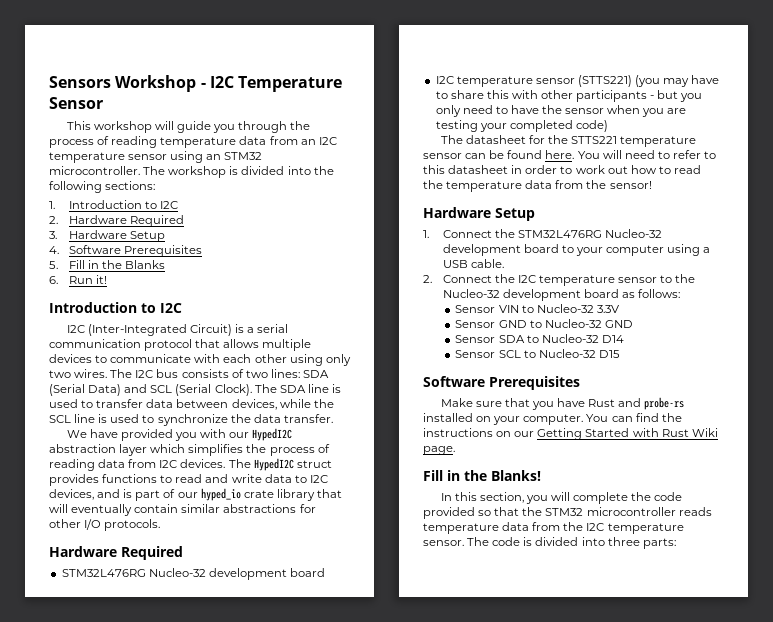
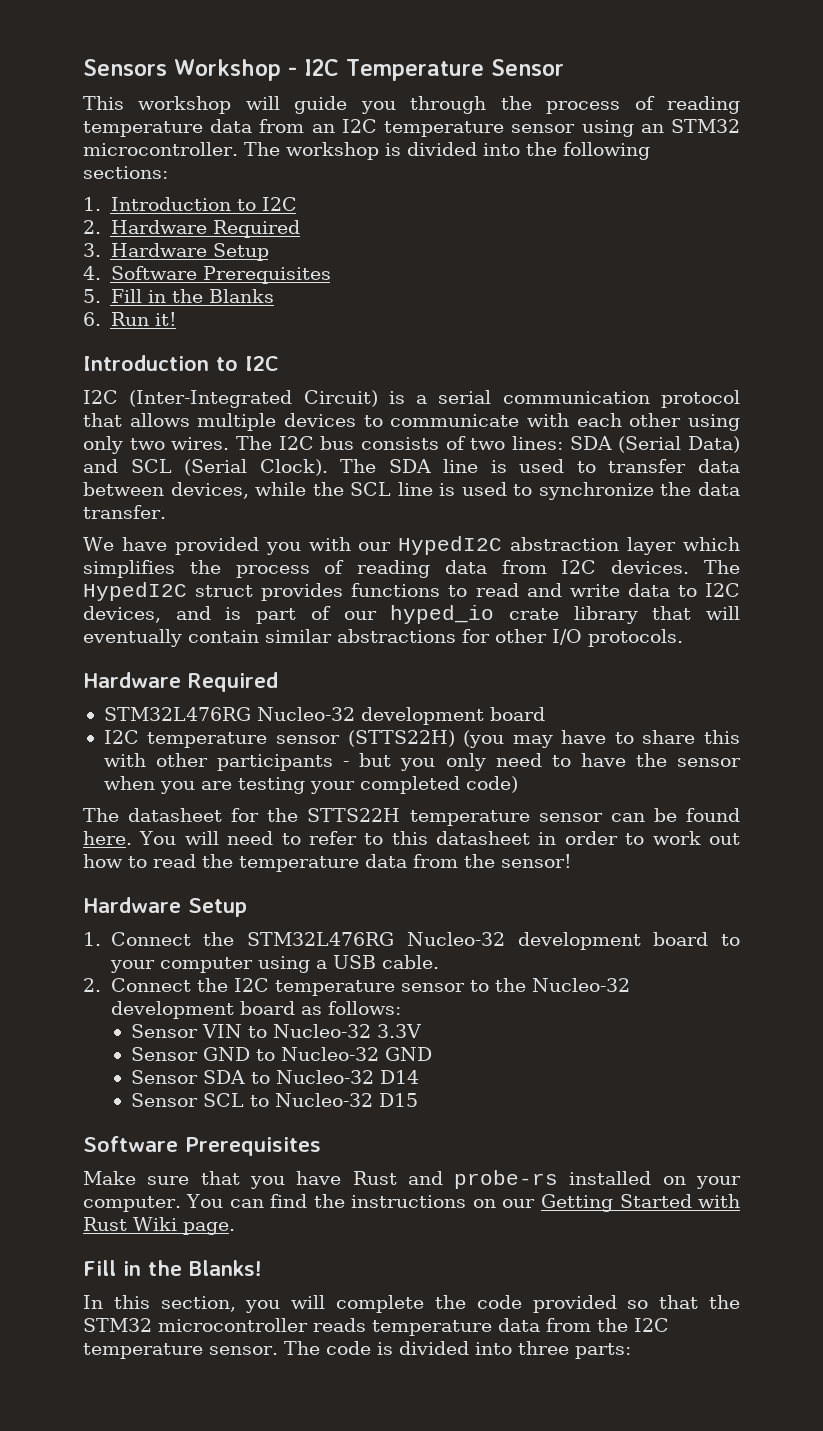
- I2C temperature sensor (STTS221) (you may have to share this with other participants - but you only need to have the sensor when you are testing your completed code)
+ I2C temperature sensor (STTS22H) (you may have to share this with other participants - but you only need to have the sensor when you are testing your completed code)
- The datasheet for the STTS221 temperature sensor can be found here.
+ The datasheet for the STTS22H temperature sensor can be found here.

